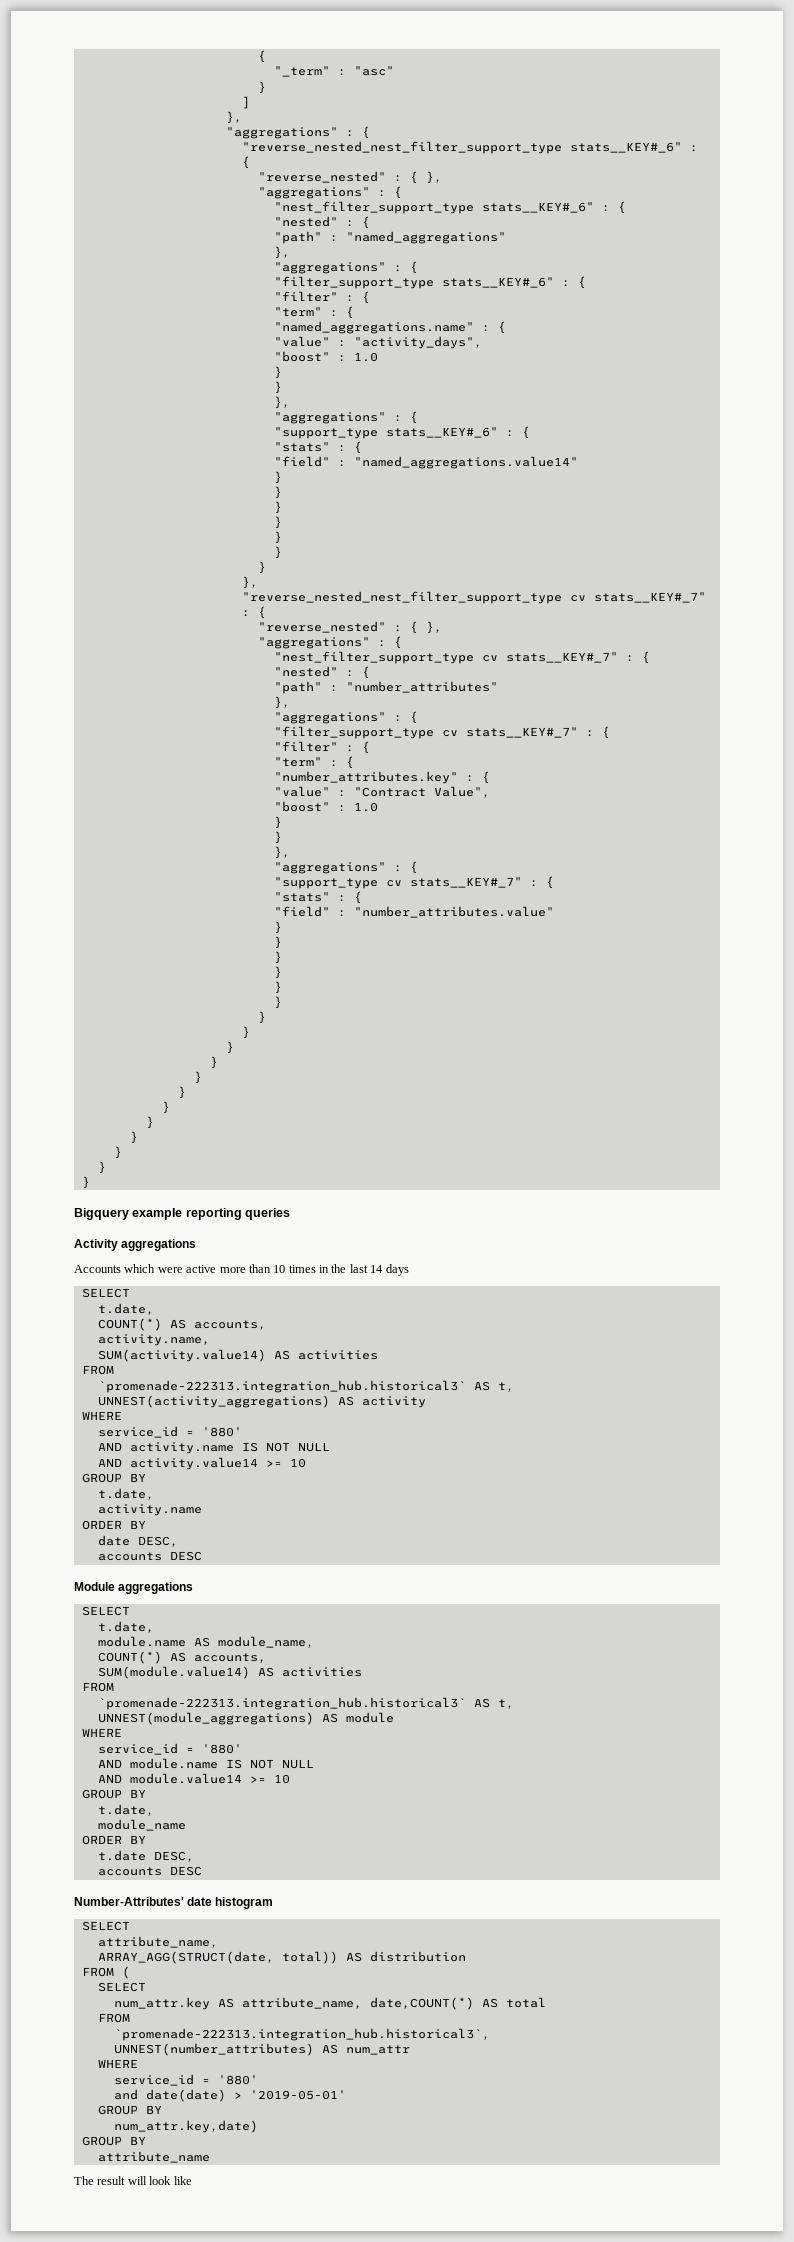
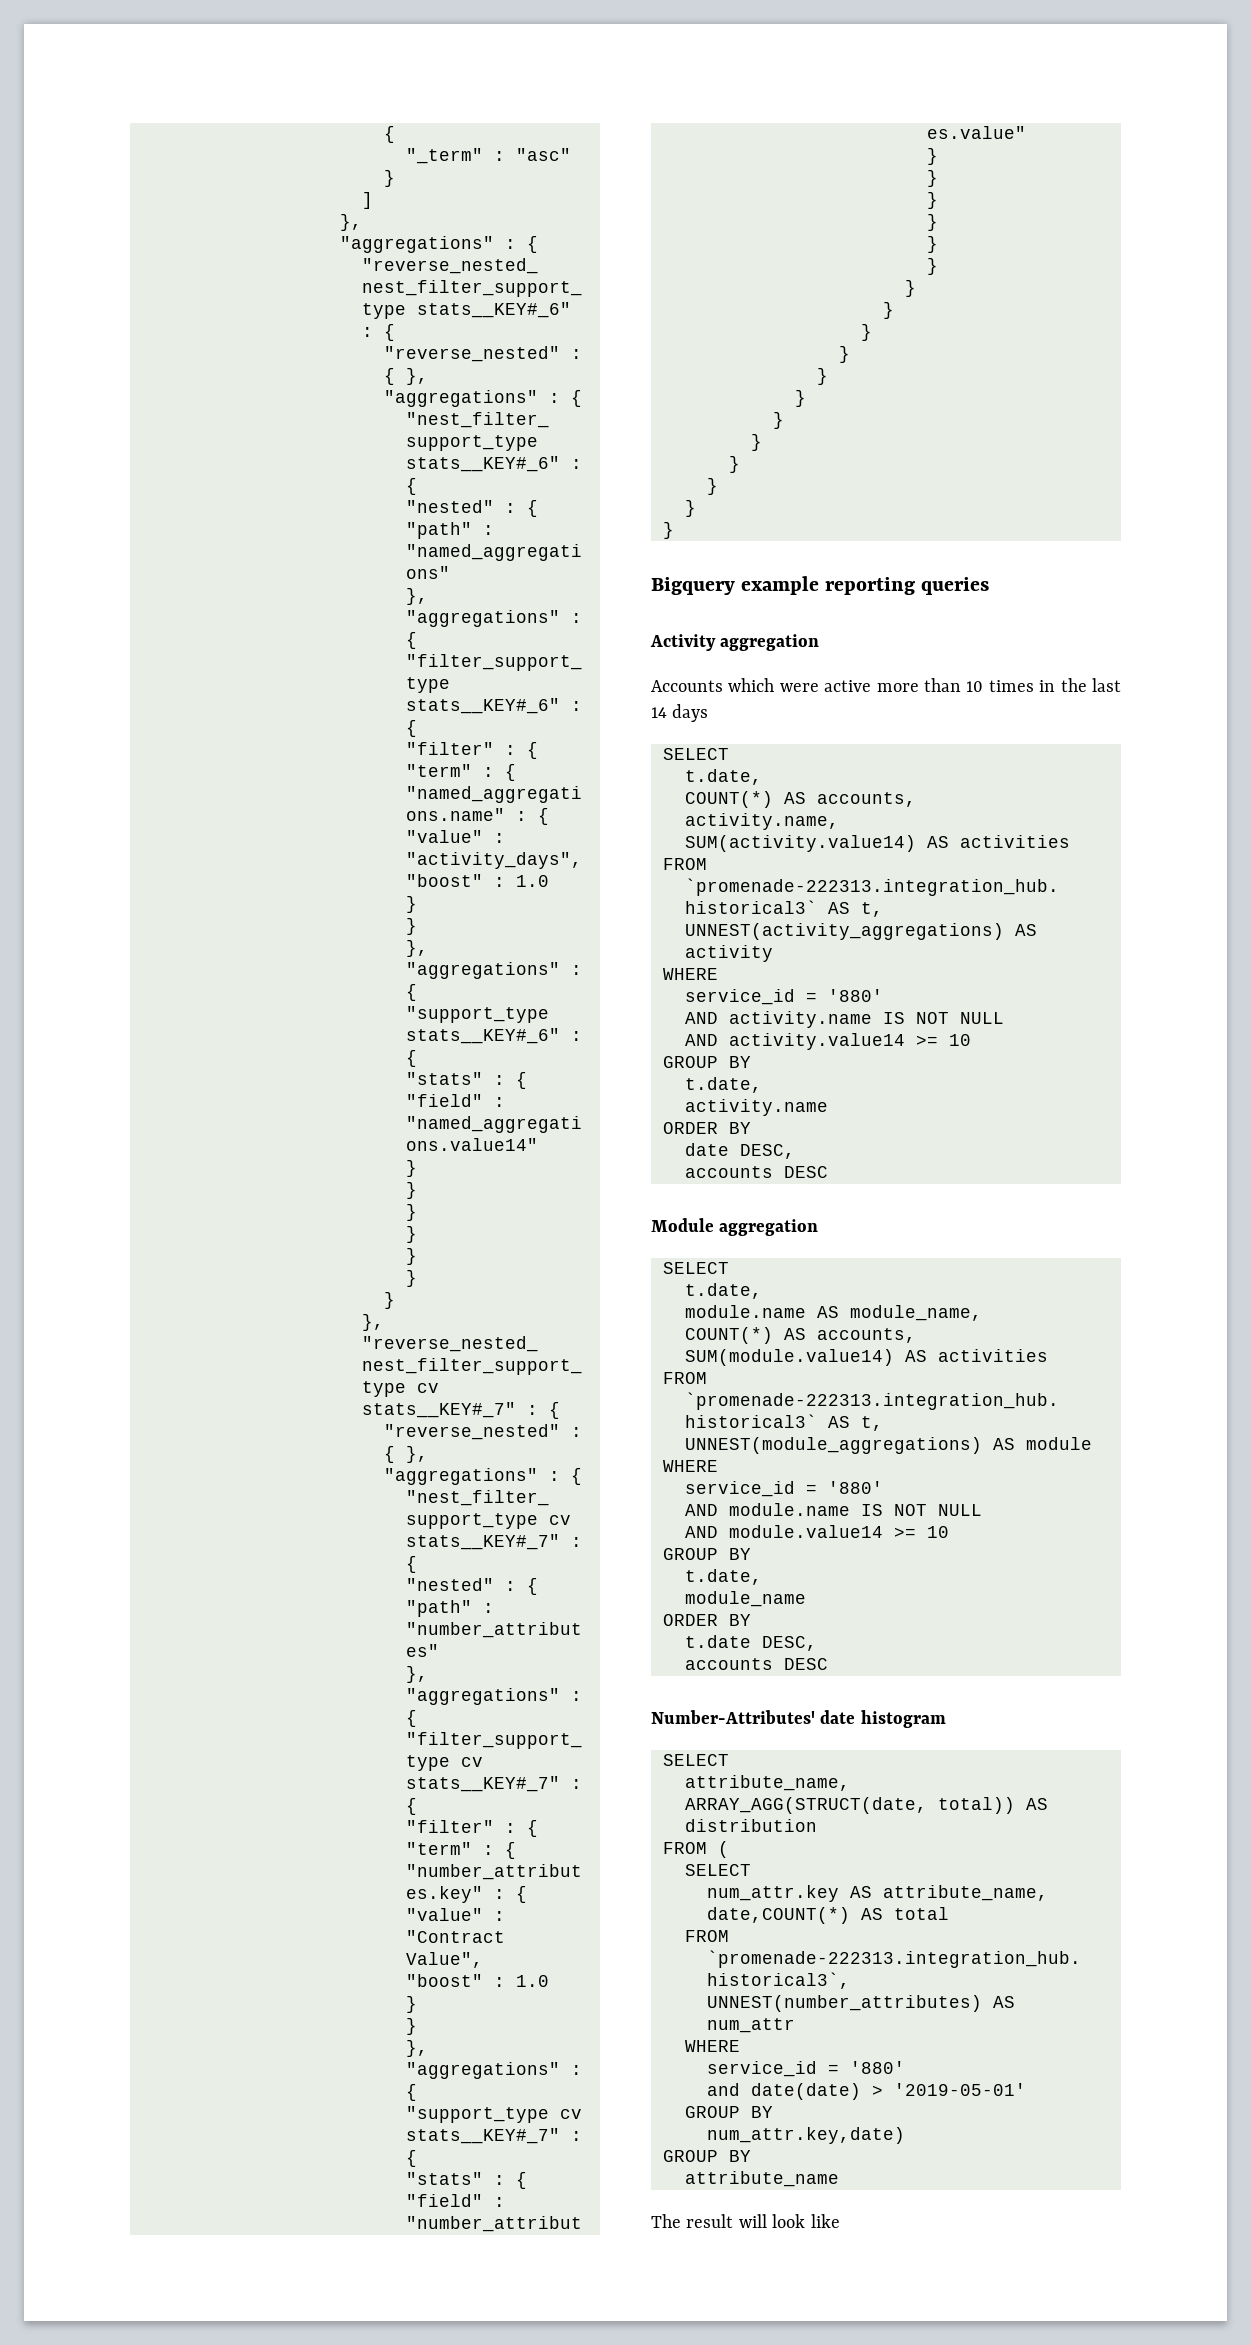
- Activity aggregations
+ Activity aggregation
- Module aggregations
+ Module aggregation

